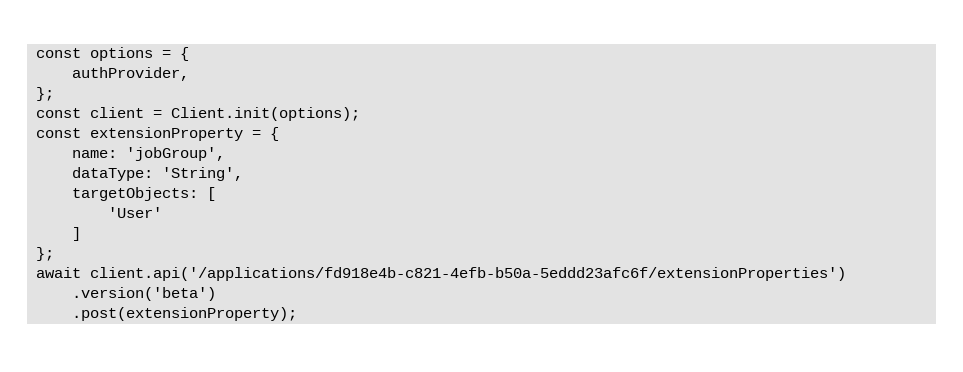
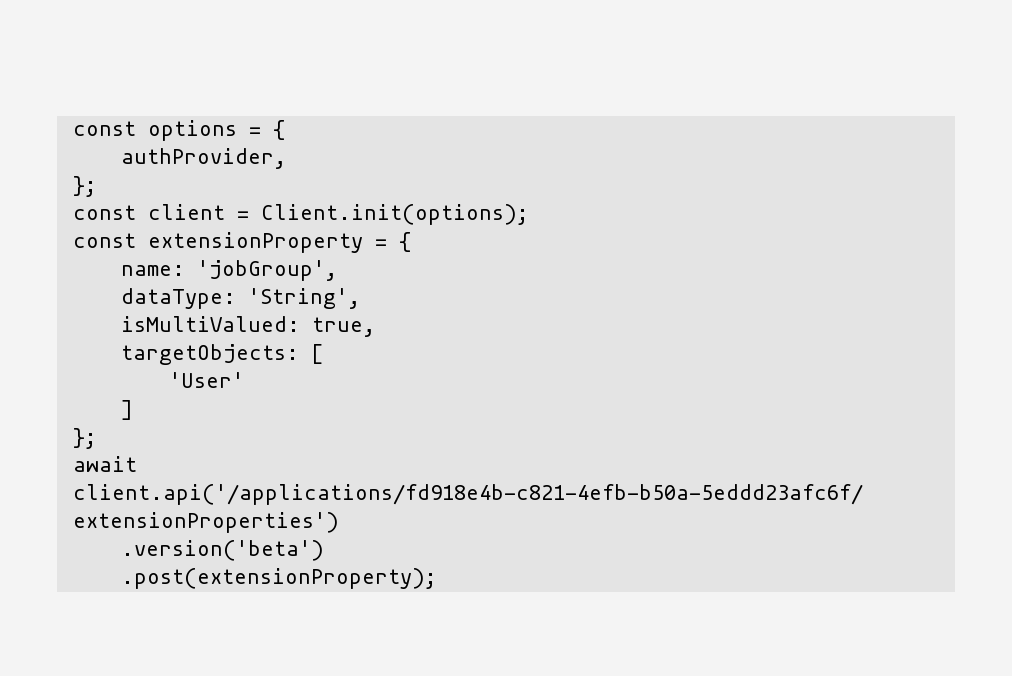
+ isMultiValued: true,

